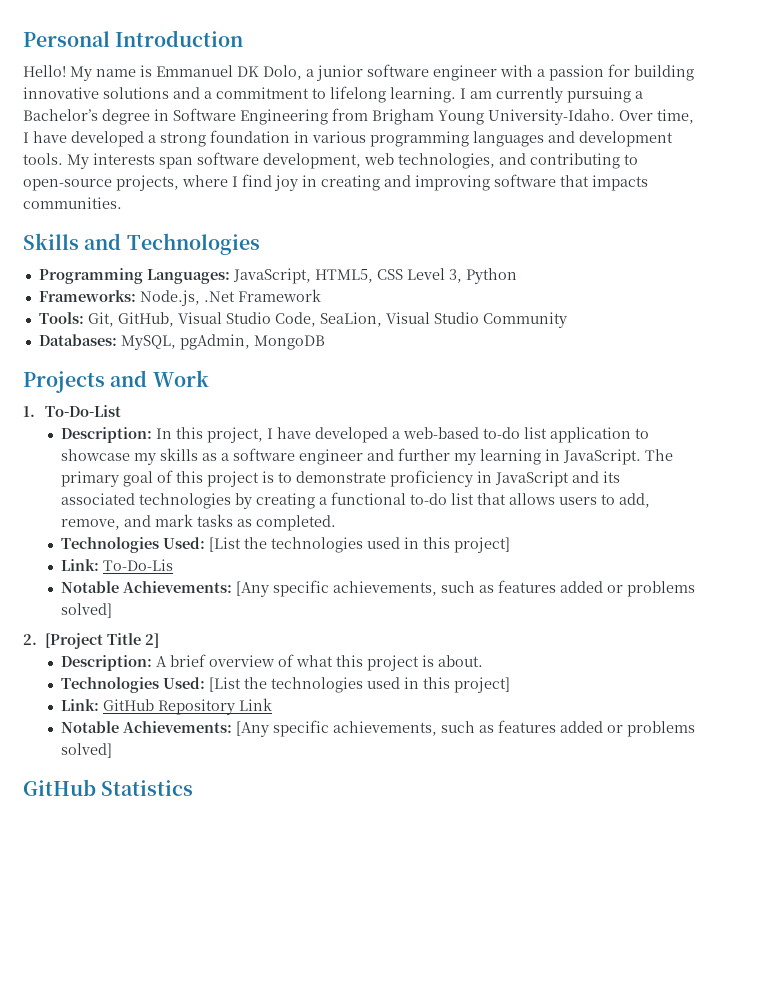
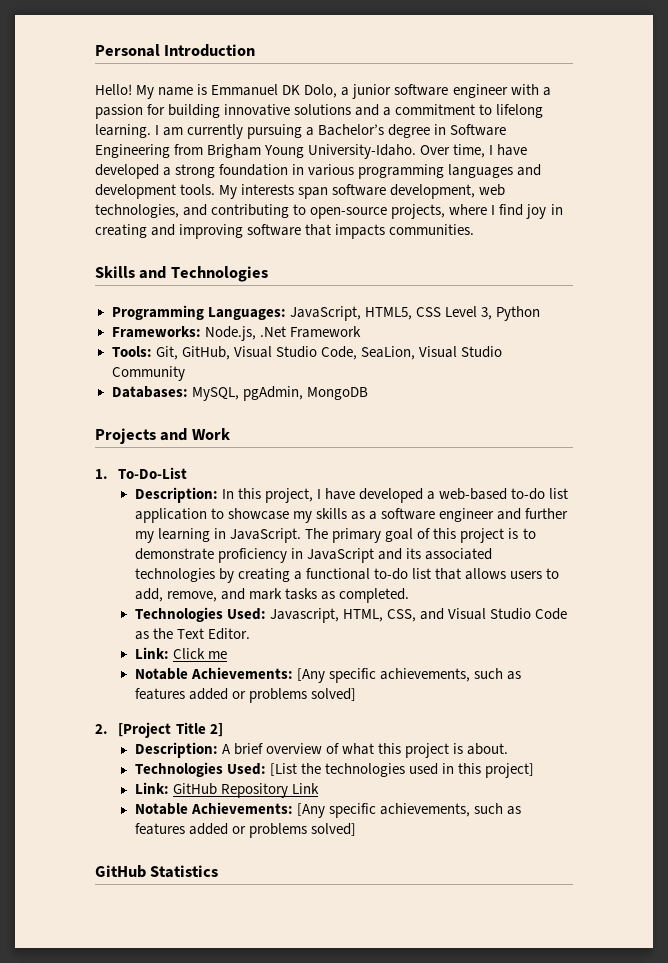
  The primary goal of this project is to demonstrate proficiency in JavaScript and its associated technologies by creating a functional to-do list that allows users to add, remove, and mark tasks as completed.
- Technologies Used: [List the technologies used in this project]
- Link: To-Do-Lis
+ Technologies Used: Javascript, HTML, CSS, and Visual Studio Code as the Text Editor.
+ Link: Click me

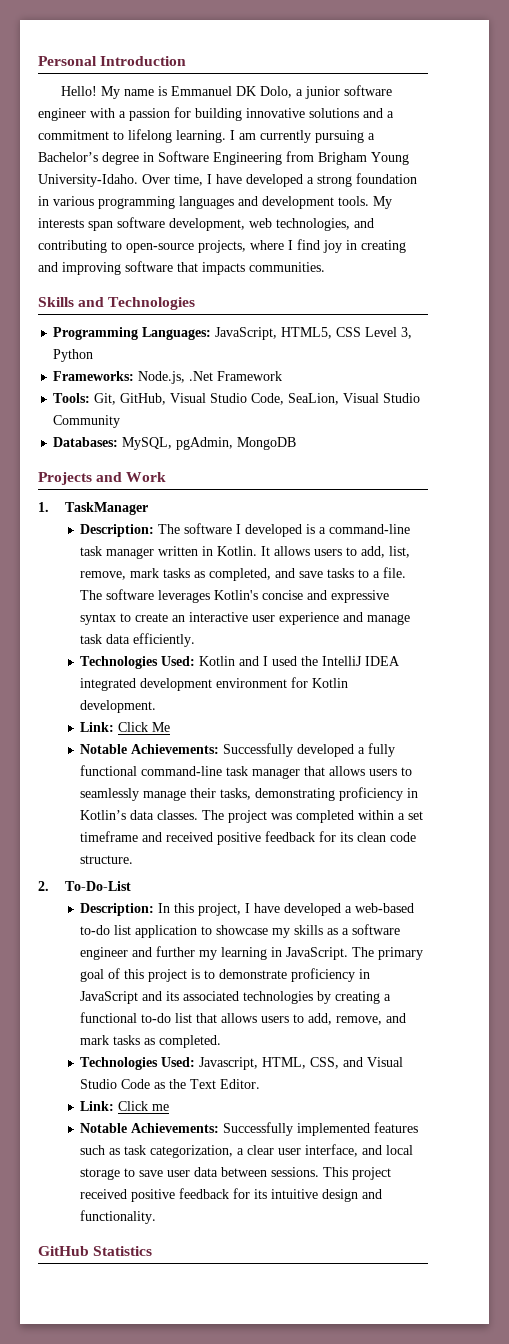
- 1. To-Do-List
+ 1. TaskManager
+ Description: The software I developed is a command-line task manager written in Kotlin. It allows users to add, list, remove, mark tasks as completed, and save tasks to a file. The software leverages Kotlin's concise and expressive syntax to create an interactive user experience and manage task data efficiently.
+ Technologies Used: Kotlin and I used the IntelliJ IDEA integrated development environment for Kotlin development.
+ Link: Click Me
+ Notable Achievements: Successfully developed a fully functional command-line task manager that allows users to seamlessly manage their tasks, demonstrating proficiency in Kotlin’s data classes. The project was completed within a set timeframe and received positive feedback for its clean code structure.
+ 2. To-Do-List
  Link: Click me
- Notable Achievements: [Any specific achievements, such as features added or problems solved]
- 2. [Project Title 2]
- Description: A brief overview of what this project is about.
- Technologies Used: [List the technologies used in this project]
- Link: GitHub Repository Link
- Notable Achievements: [Any specific achievements, such as features added or problems solved]
+ Notable Achievements: Successfully implemented features such as task categorization, a clear user interface, and local storage to save user data between sessions. This project received positive feedback for its intuitive design and functionality.

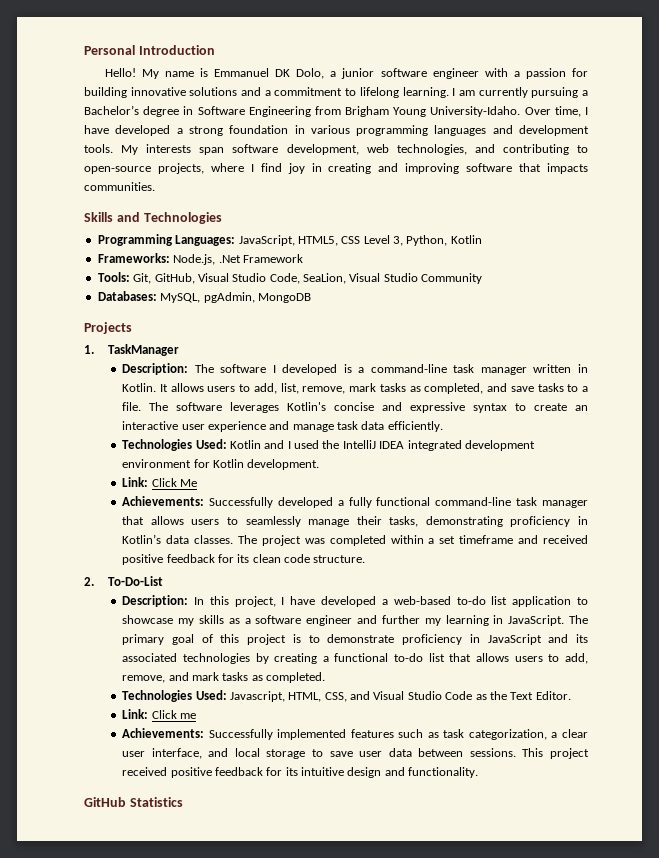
- Programming Languages: JavaScript, HTML5, CSS Level 3, Python
+ Programming Languages: JavaScript, HTML5, CSS Level 3, Python, Kotlin
- Projects and Work
+ Projects
- Notable Achievements: Successfully developed a fully functional command-line task manager that allows users to seamlessly manage their tasks, demonstrating proficiency in Kotlin’s data classes.
+ Achievements: Successfully developed a fully functional command-line task manager that allows users to seamlessly manage their tasks, demonstrating proficiency in Kotlin’s data classes.
- Notable Achievements: Successfully implemented features such as task categorization, a clear user interface, and local storage to save user data between sessions.
+ Achievements: Successfully implemented features such as task categorization, a clear user interface, and local storage to save user data between sessions.

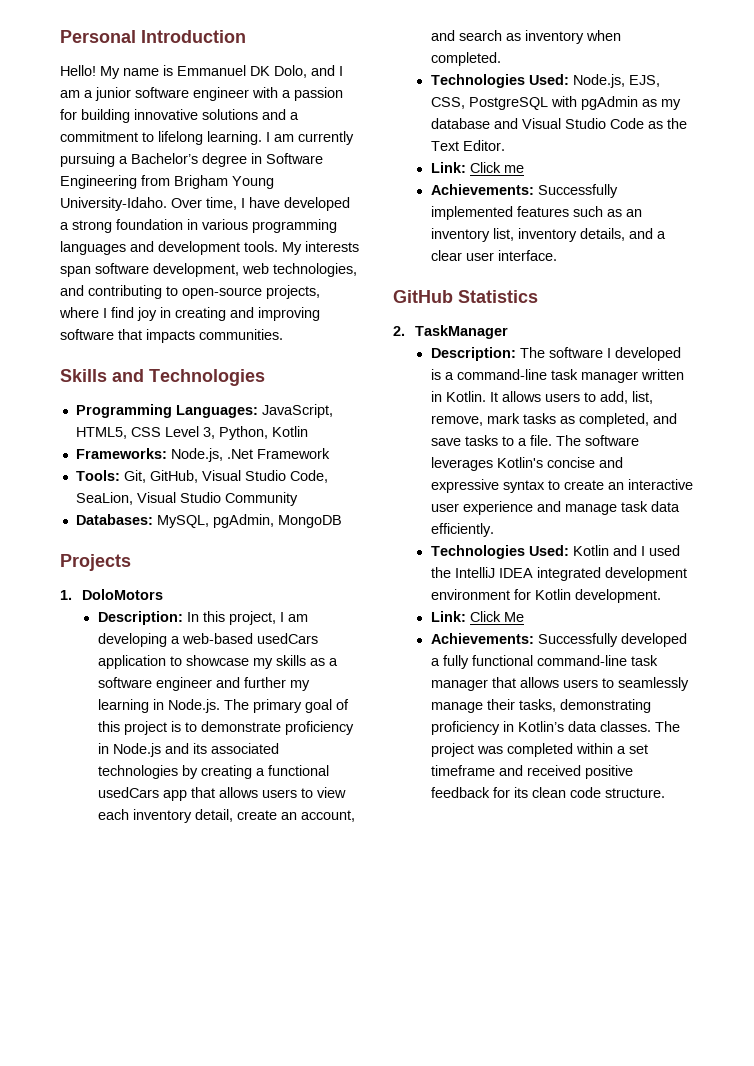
- My name is Emmanuel DK Dolo, a junior software engineer with a passion for building innovative solutions and a commitment to lifelong learning.
+ My name is Emmanuel DK Dolo, and I am a junior software engineer with a passion for building innovative solutions and a commitment to lifelong learning.
- 1. TaskManager
+ 1. DoloMotors
+ Description: In this project, I am developing a web-based usedCars application to showcase my skills as a software engineer and further my learning in Node.js. The primary goal of this project is to demonstrate proficiency in Node.js and its associated technologies by creating a functional usedCars app that allows users to view each inventory detail, create an account, and search as inventory when completed.
+ Technologies Used: Node.js, EJS, CSS, PostgreSQL with pgAdmin as my database and Visual Studio Code as the Text Editor.
+ Link: Click me
+ Achievements: Successfully implemented features such as an inventory list, inventory details, and a clear user interface.
+ GitHub Statistics
+ 2. TaskManager
- 2. To-Do-List
- Description: In this project, I have developed a web-based to-do list application to showcase my skills as a software engineer and further my learning in JavaScript. The primary goal of this project is to demonstrate proficiency in JavaScript and its associated technologies by creating a functional to-do list that allows users to add, remove, and mark tasks as completed.
- Technologies Used: Javascript, HTML, CSS, and Visual Studio Code as the Text Editor.
- Link: Click me
- Achievements: Successfully implemented features such as task categorization, a clear user interface, and local storage to save user data between sessions. This project received positive feedback for its intuitive design and functionality.
- GitHub Statistics

